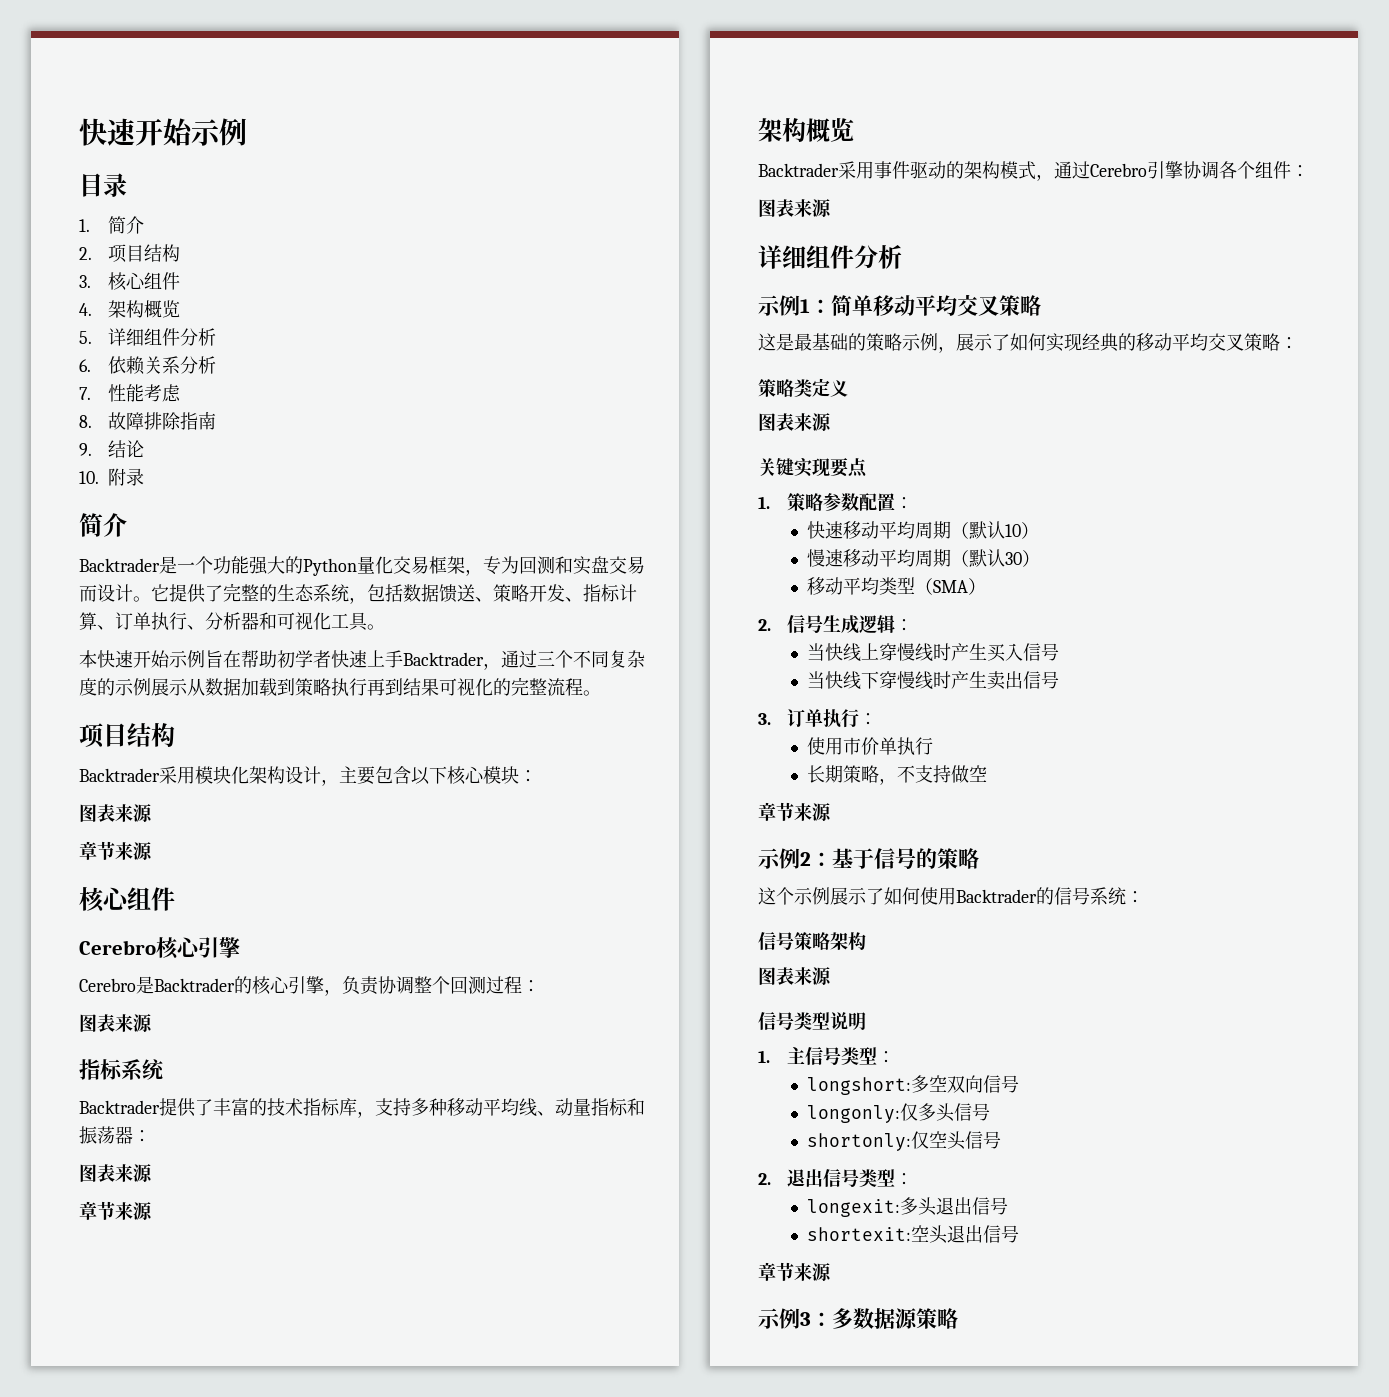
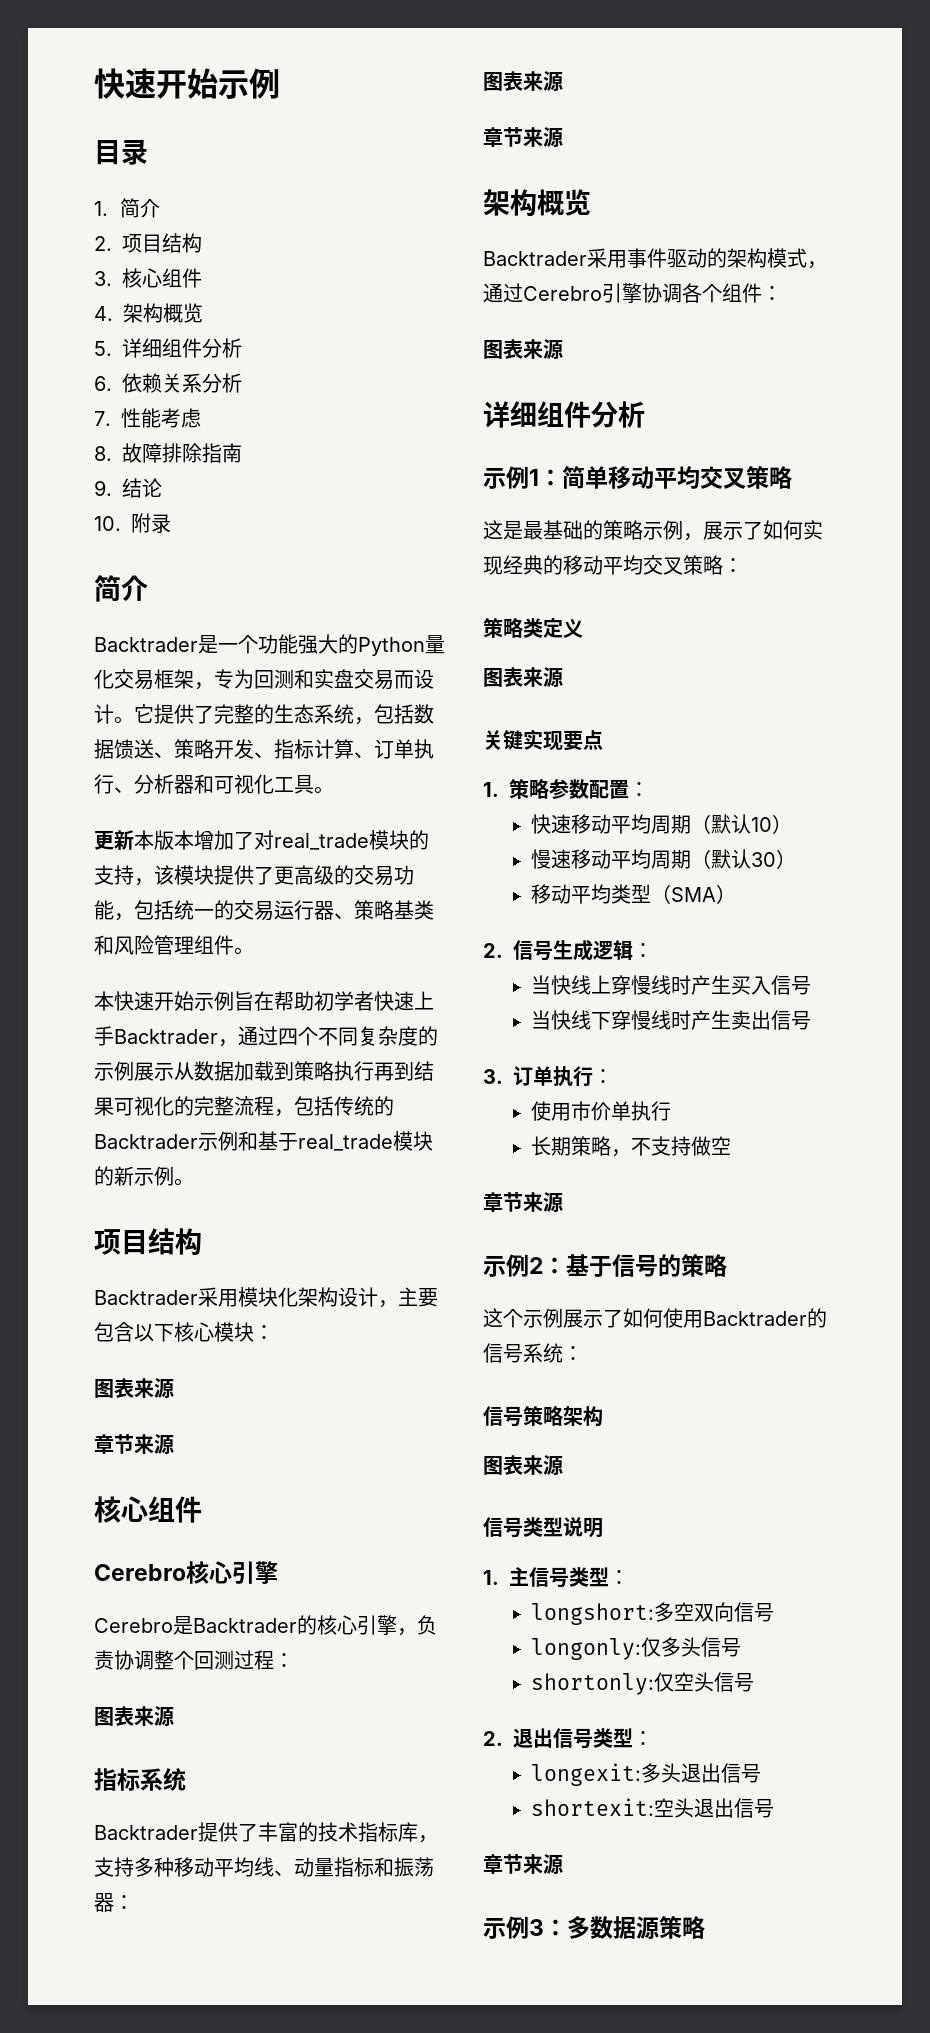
+ 更新本版本增加了对real_trade模块的支持，该模块提供了更高级的交易功能，包括统一的交易运行器、策略基类和风险管理组件。
- 本快速开始示例旨在帮助初学者快速上手Backtrader，通过三个不同复杂度的示例展示从数据加载到策略执行再到结果可视化的完整流程。
+ 本快速开始示例旨在帮助初学者快速上手Backtrader，通过四个不同复杂度的示例展示从数据加载到策略执行再到结果可视化的完整流程，包括传统的Backtrader示例和基于real_trade模块的新示例。

